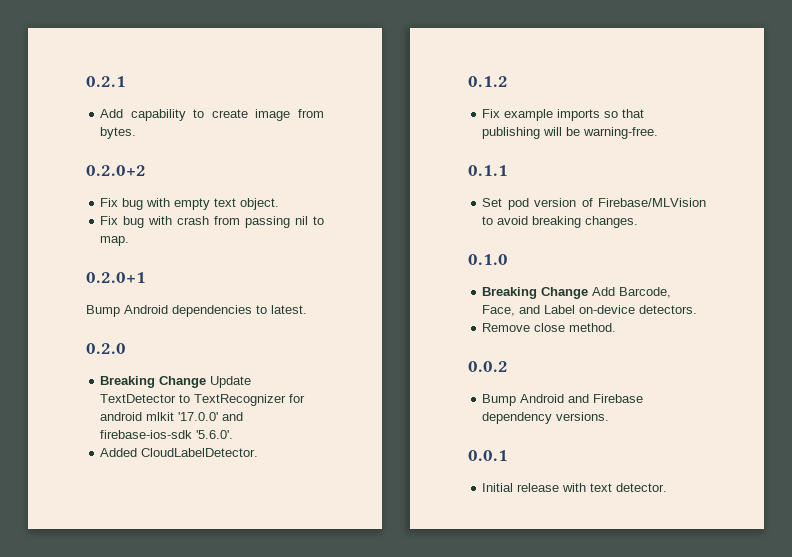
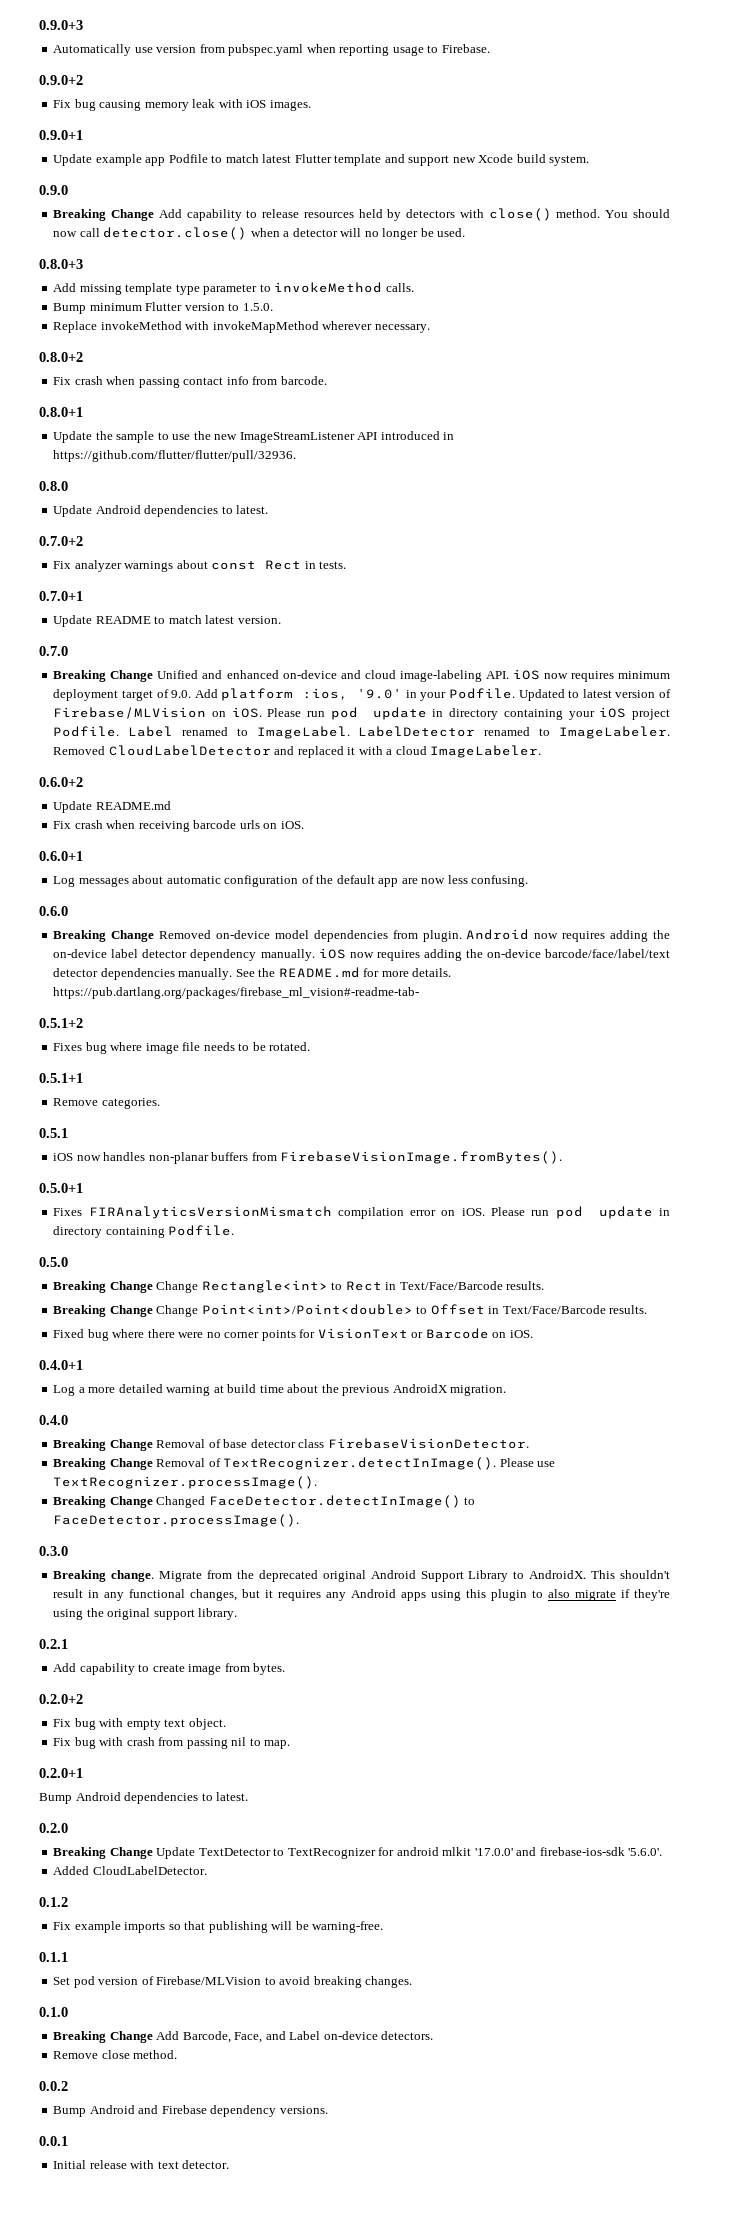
+ 0.9.0+3
+ Automatically use version from pubspec.yaml when reporting usage to Firebase.
+ 0.9.0+2
+ Fix bug causing memory leak with iOS images.
+ 0.9.0+1
+ Update example app Podfile to match latest Flutter template and support new Xcode build system.
+ 0.9.0
+ Breaking Change Add capability to release resources held by detectors with close() method. You should now call detector.close() when a detector will no longer be used.
+ 0.8.0+3
+ Add missing template type parameter to invokeMethod calls.
+ Bump minimum Flutter version to 1.5.0.
+ Replace invokeMethod with invokeMapMethod wherever necessary.
+ 0.8.0+2
+ Fix crash when passing contact info from barcode.
+ 0.8.0+1
+ Update the sample to use the new ImageStreamListener API introduced in https://github.com/flutter/flutter/pull/32936.
+ 0.8.0
+ Update Android dependencies to latest.
+ 0.7.0+2
+ Fix analyzer warnings about const Rect in tests.
+ 0.7.0+1
+ Update README to match latest version.
+ 0.7.0
+ Breaking Change Unified and enhanced on-device and cloud image-labeling API. iOS now requires minimum deployment target of 9.0. Add platform :ios, '9.0' in your Podfile. Updated to latest version of Firebase/MLVision on iOS. Please run pod update in directory containing your iOS project Podfile. Label renamed to ImageLabel. LabelDetector renamed to ImageLabeler. Removed CloudLabelDetector and replaced it with a cloud ImageLabeler.
+ 0.6.0+2
+ Update README.md
+ Fix crash when receiving barcode urls on iOS.
+ 0.6.0+1
+ Log messages about automatic configuration of the default app are now less confusing.
+ 0.6.0
+ Breaking Change Removed on-device model dependencies from plugin. Android now requires adding the on-device label detector dependency manually. iOS now requires adding the on-device barcode/face/label/text detector dependencies manually. See the README.md for more details. https://pub.dartlang.org/packages/firebase_ml_vision#-readme-tab-
+ 0.5.1+2
+ Fixes bug where image file needs to be rotated.
+ 0.5.1+1
+ Remove categories.
+ 0.5.1
+ iOS now handles non-planar buffers from FirebaseVisionImage.fromBytes().
+ 0.5.0+1
+ Fixes FIRAnalyticsVersionMismatch compilation error on iOS. Please run pod update in directory containing Podfile.
+ 0.5.0
+ Breaking Change Change Rectangle<int> to Rect in Text/Face/Barcode results.
+ Breaking Change Change Point<int>/Point<double> to Offset in Text/Face/Barcode results.
+ Fixed bug where there were no corner points for VisionText or Barcode on iOS.
+ 0.4.0+1
+ Log a more detailed warning at build time about the previous AndroidX migration.
+ 0.4.0
+ Breaking Change Removal of base detector class FirebaseVisionDetector.
+ Breaking Change Removal of TextRecognizer.detectInImage(). Please use TextRecognizer.processImage().
+ Breaking Change Changed FaceDetector.detectInImage() to FaceDetector.processImage().
+ 0.3.0
+ Breaking change. Migrate from the deprecated original Android Support Library to AndroidX. This shouldn't result in any functional changes, but it requires any Android apps using this plugin to also migrate if they're using the original support library.

